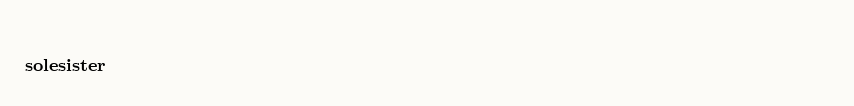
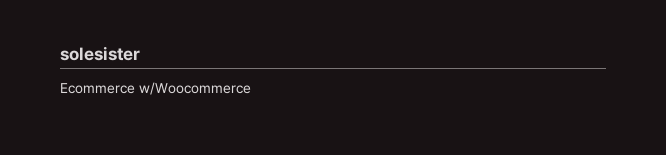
+ Ecommerce w/Woocommerce

